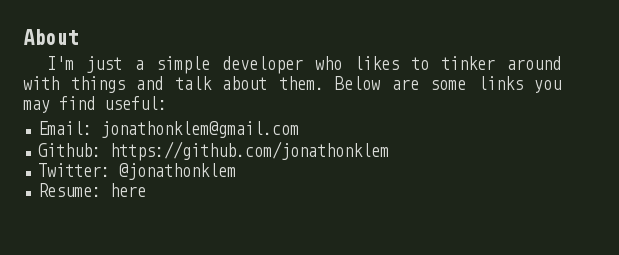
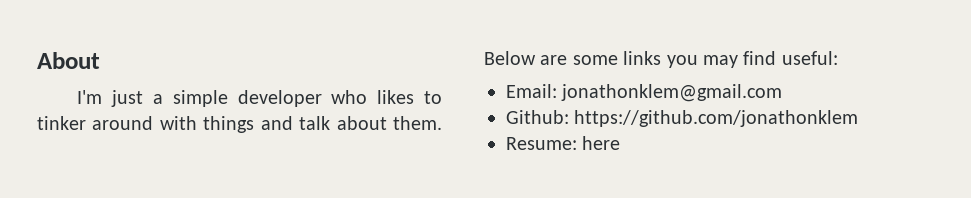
- Twitter: @jonathonklem

